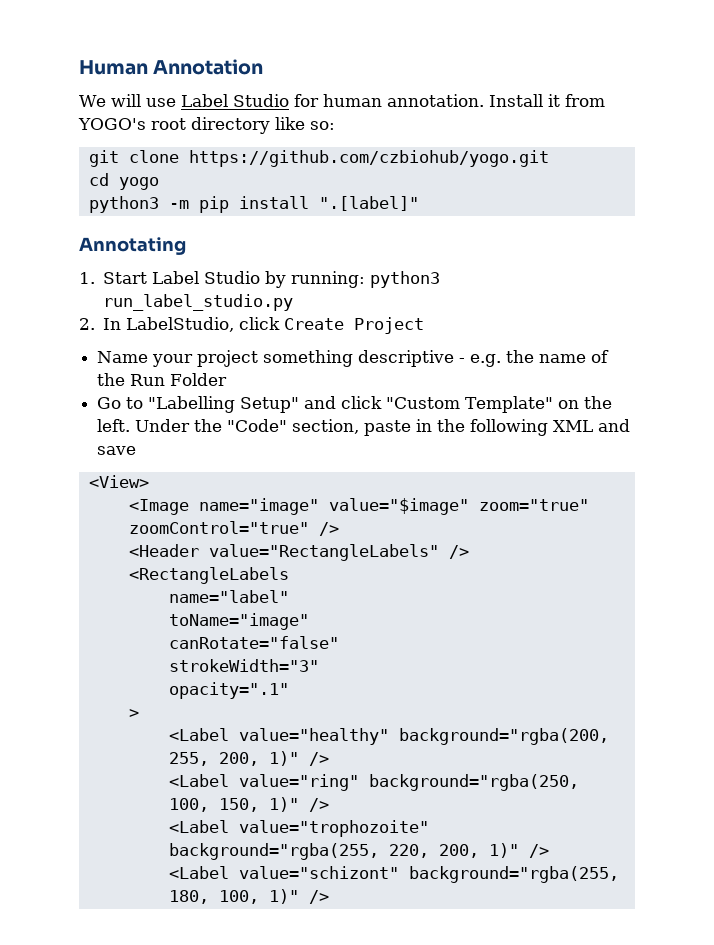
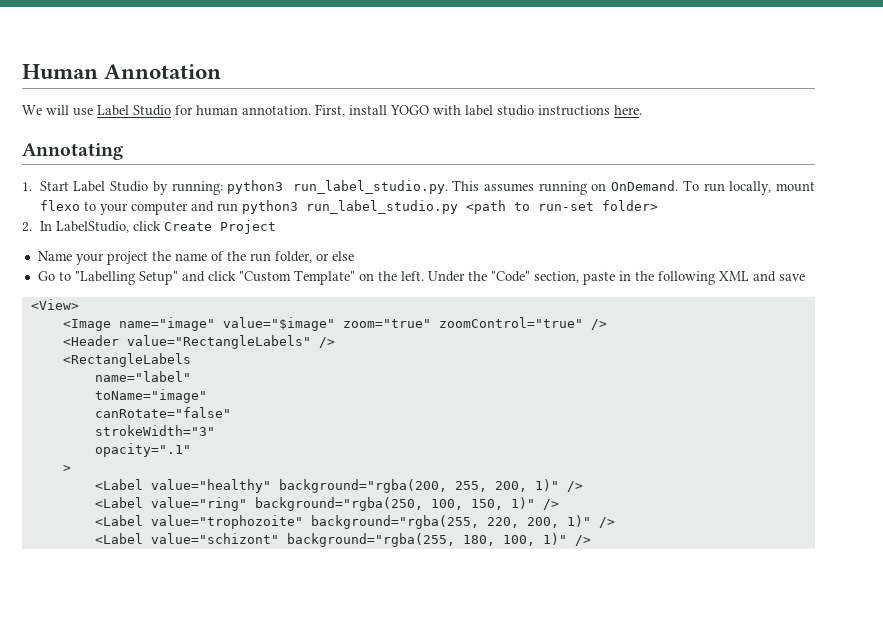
- Install it from YOGO's root directory like so:
- git clone https://github.com/czbiohub/yogo.git
- cd yogo
- python3 -m pip install ".[label]"
+ First, install YOGO with label studio instructions here.
- 1. Start Label Studio by running: python3 run_label_studio.py
+ 1. Start Label Studio by running: python3 run_label_studio.py. This assumes running on OnDemand. To run locally, mount flexo to your computer and run python3 run_label_studio.py <path to run-set folder>
- Name your project something descriptive - e.g. the name of the Run Folder
+ Name your project the name of the run folder, or else

